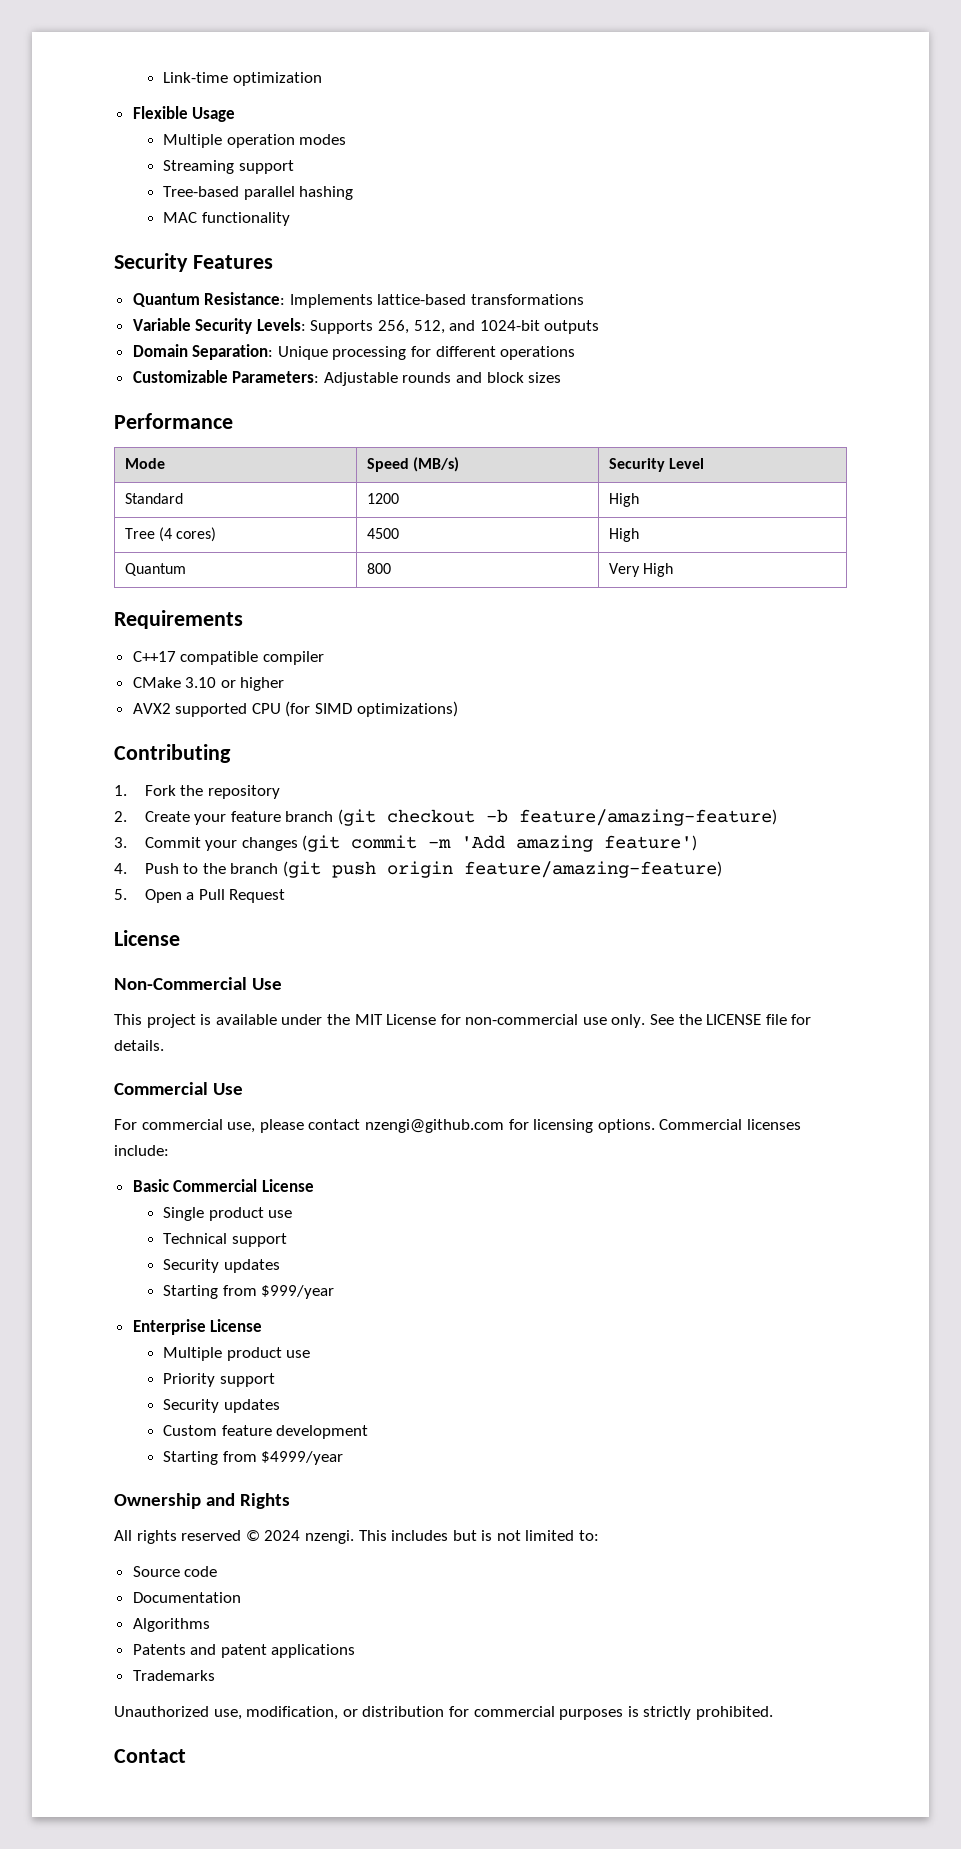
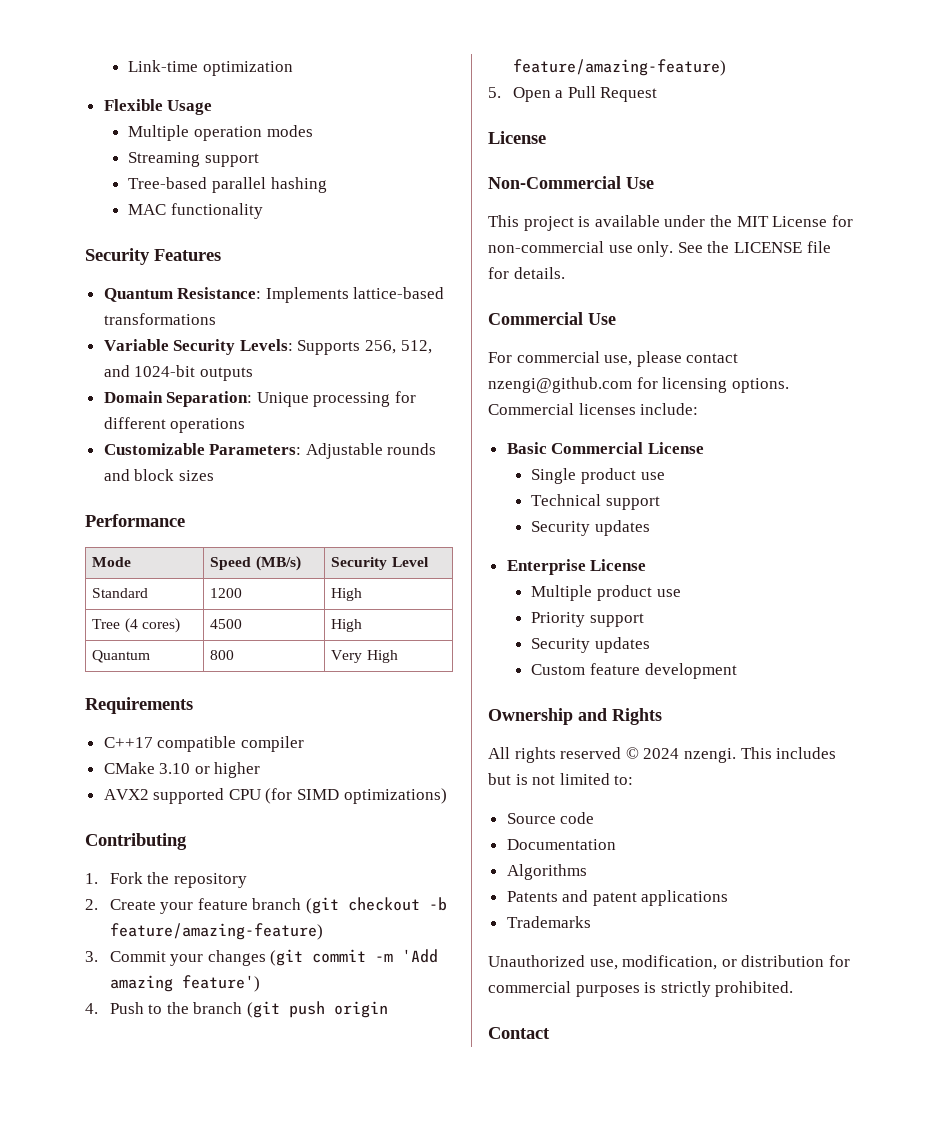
- Starting from $999/year
- Starting from $4999/year

